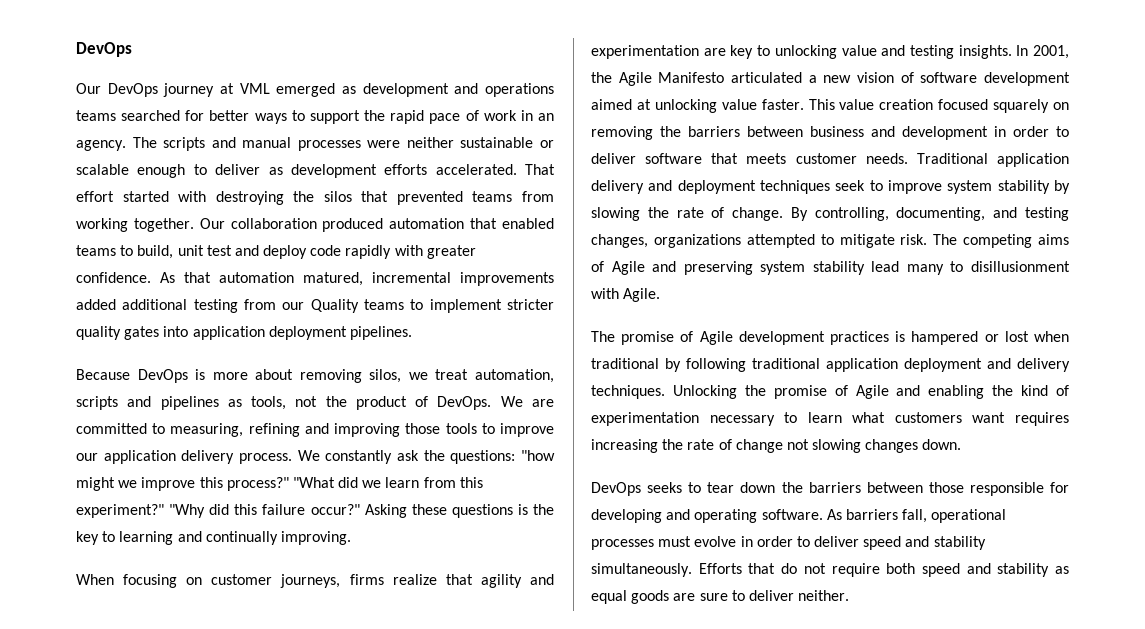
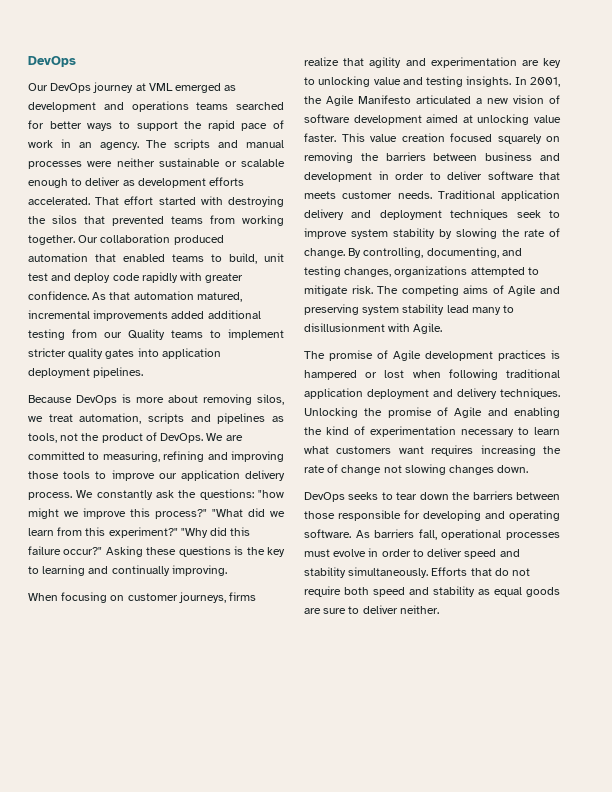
- The promise of Agile development practices is hampered or lost when traditional by following traditional application deployment and delivery techniques.
+ The promise of Agile development practices is hampered or lost when following traditional application deployment and delivery techniques.

